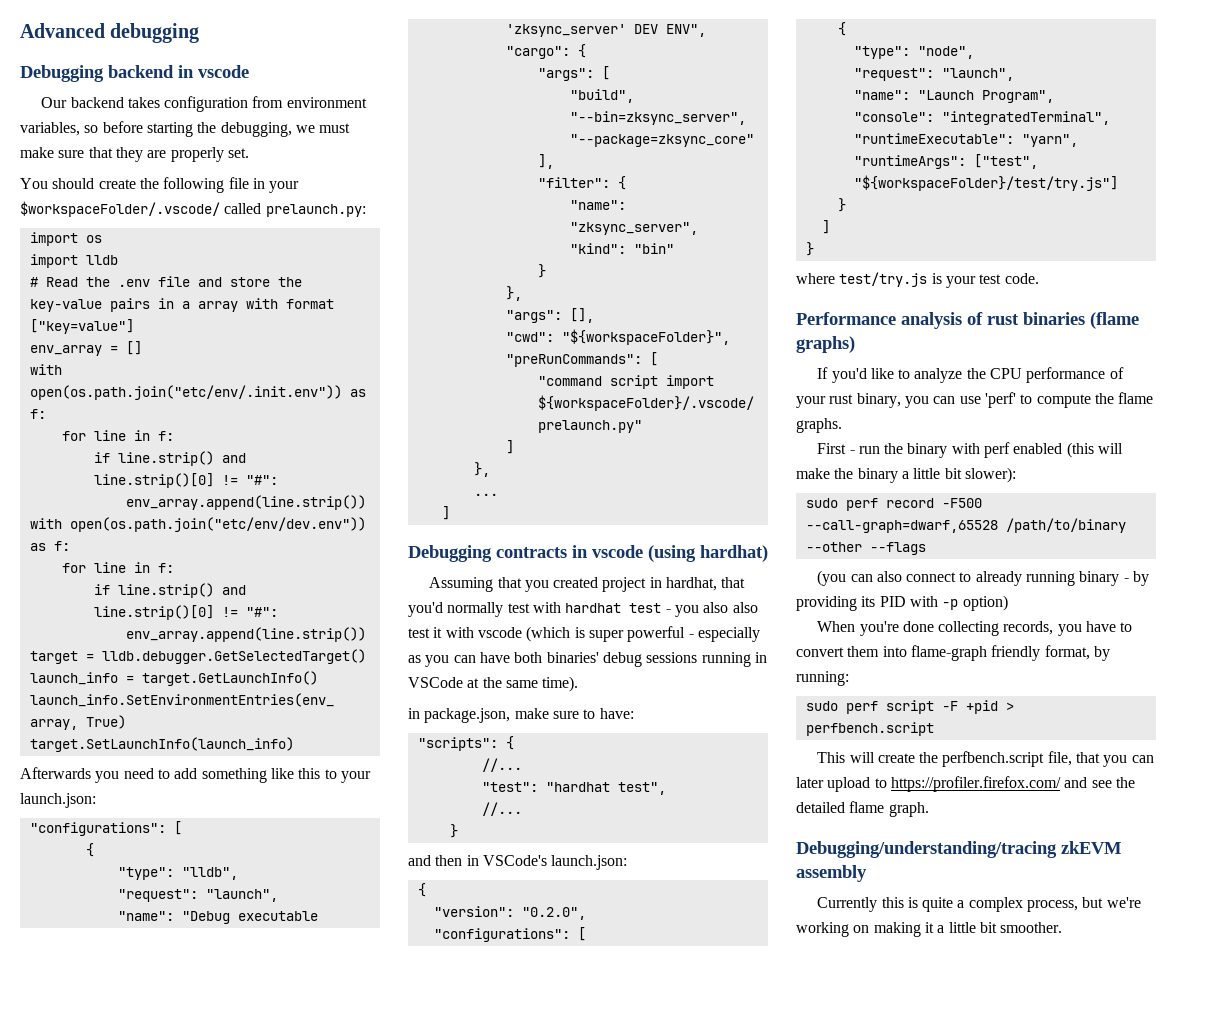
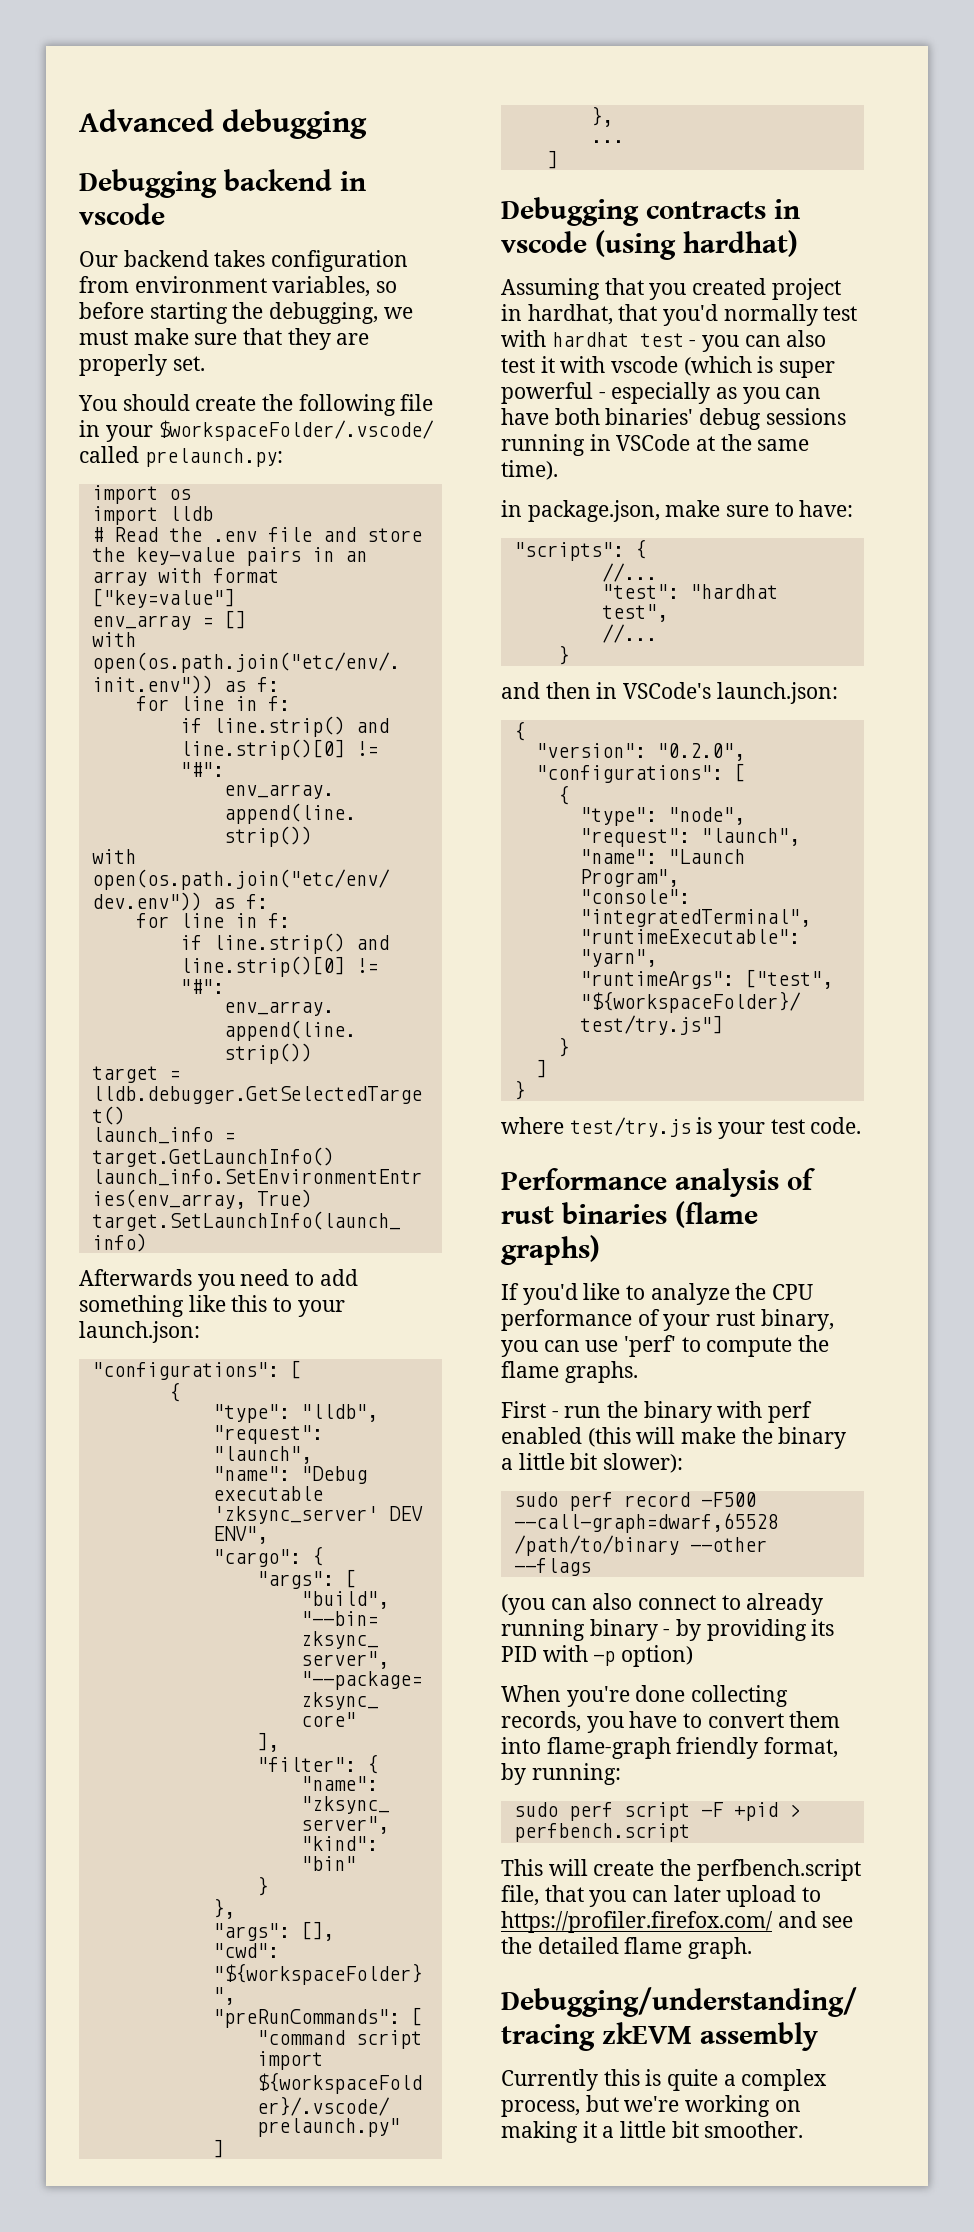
- # Read the .env file and store the key-value pairs in a array with format ["key=value"]
+ # Read the .env file and store the key-value pairs in an array with format ["key=value"]
- Assuming that you created project in hardhat, that you'd normally test with hardhat test - you also also test it with vscode (which is super powerful - especially as you can have both binaries' debug sessions running in VSCode at the same time).
+ Assuming that you created project in hardhat, that you'd normally test with hardhat test - you can also test it with vscode (which is super powerful - especially as you can have both binaries' debug sessions running in VSCode at the same time).

